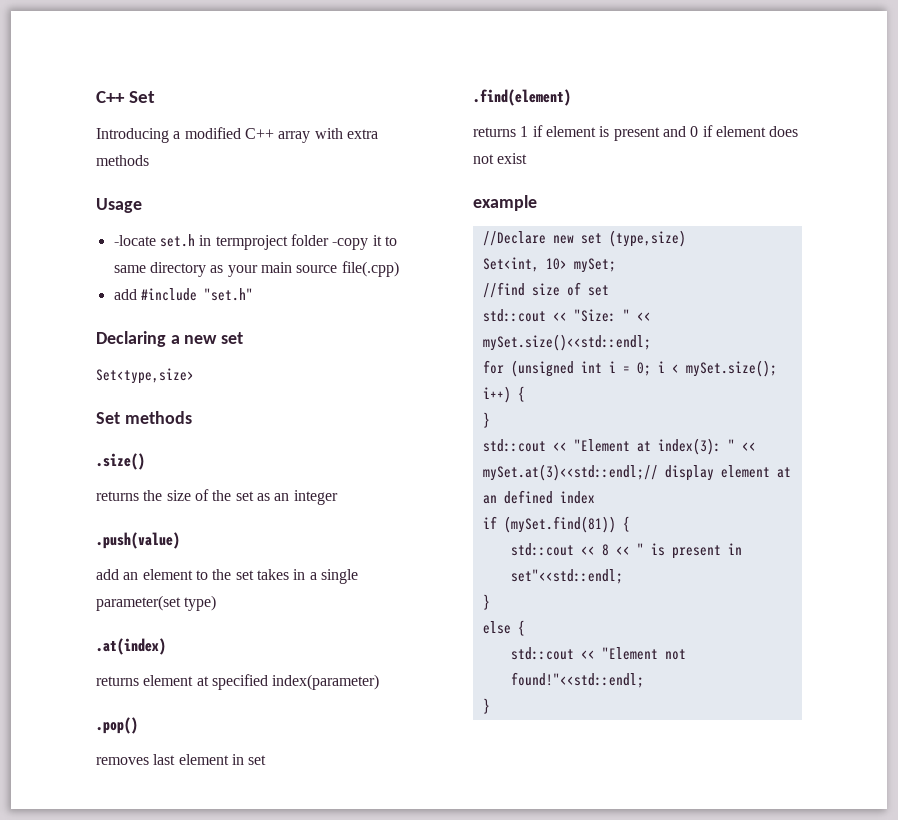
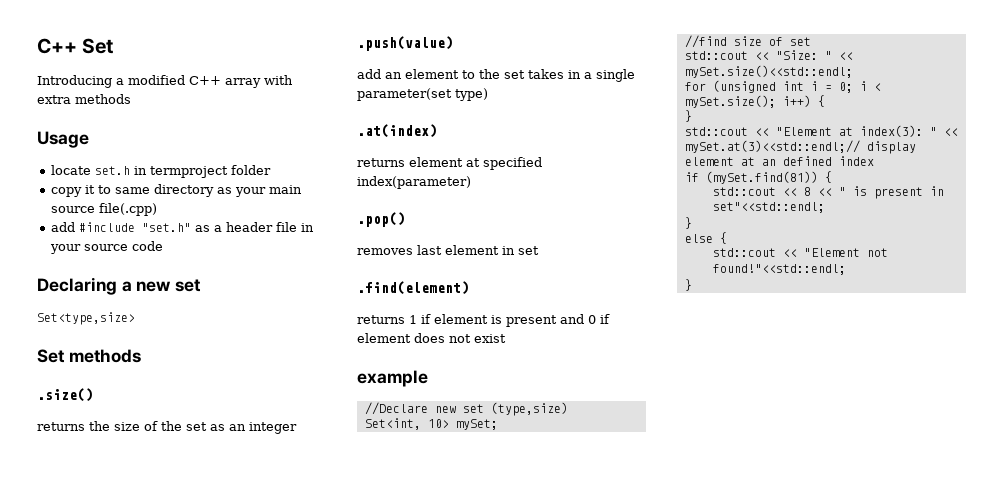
- -locate set.h in termproject folder -copy it to same directory as your main source file(.cpp)
+ locate set.h in termproject folder
+ copy it to same directory as your main source file(.cpp)
- add #include "set.h"
+ add #include "set.h" as a header file in your source code

